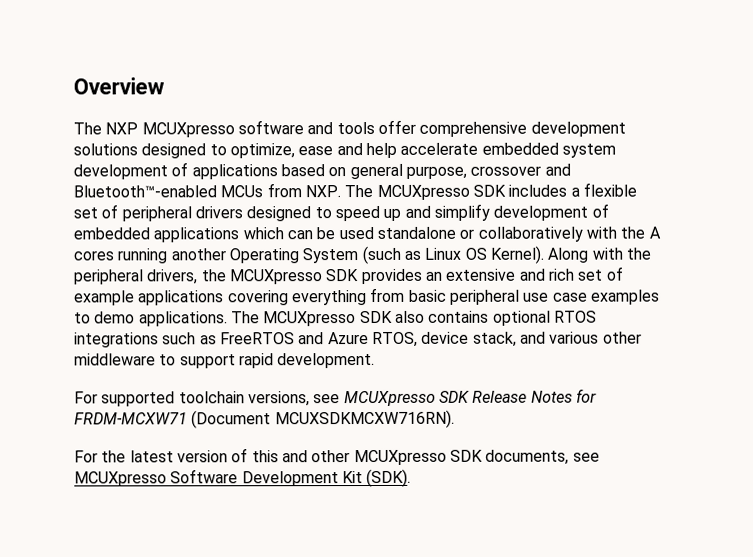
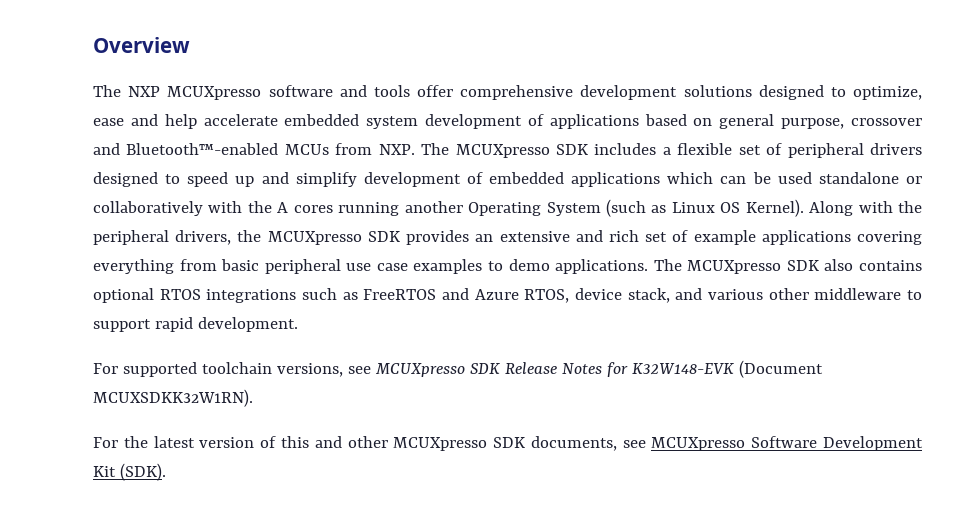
- For supported toolchain versions, see MCUXpresso SDK Release Notes for FRDM-MCXW71 (Document MCUXSDKMCXW716RN).
+ For supported toolchain versions, see MCUXpresso SDK Release Notes for K32W148-EVK (Document MCUXSDKK32W1RN).

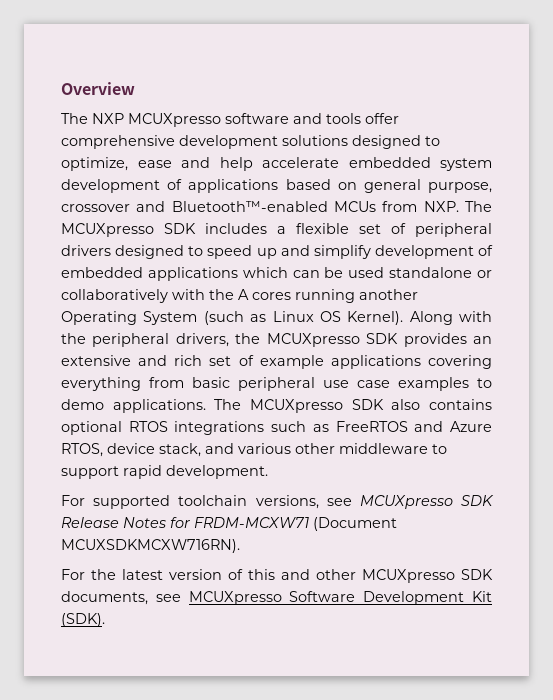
- For supported toolchain versions, see MCUXpresso SDK Release Notes for K32W148-EVK (Document MCUXSDKK32W1RN).
+ For supported toolchain versions, see MCUXpresso SDK Release Notes for FRDM-MCXW71 (Document MCUXSDKMCXW716RN).

